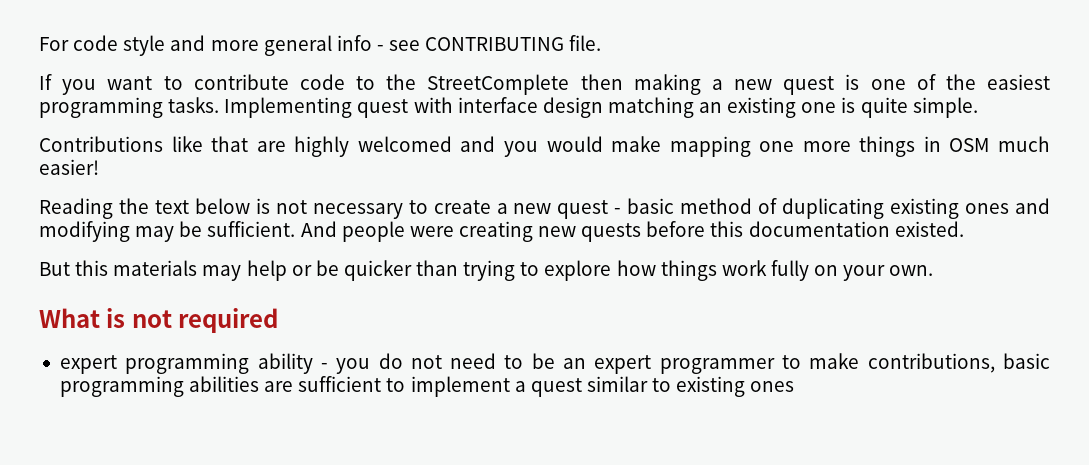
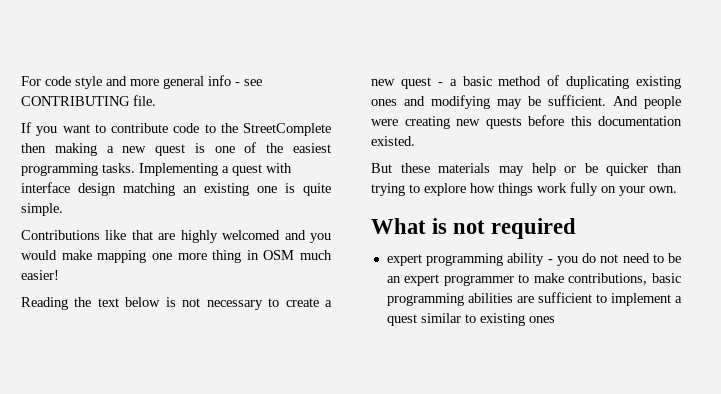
- Implementing quest with interface design matching an existing one is quite simple.
+ Implementing a quest with interface design matching an existing one is quite simple.
- Contributions like that are highly welcomed and you would make mapping one more things in OSM much easier!
+ Contributions like that are highly welcomed and you would make mapping one more thing in OSM much easier!
- Reading the text below is not necessary to create a new quest - basic method of duplicating existing ones and modifying may be sufficient.
+ Reading the text below is not necessary to create a new quest - a basic method of duplicating existing ones and modifying may be sufficient.
- But this materials may help or be quicker than trying to explore how things work fully on your own.
+ But these materials may help or be quicker than trying to explore how things work fully on your own.

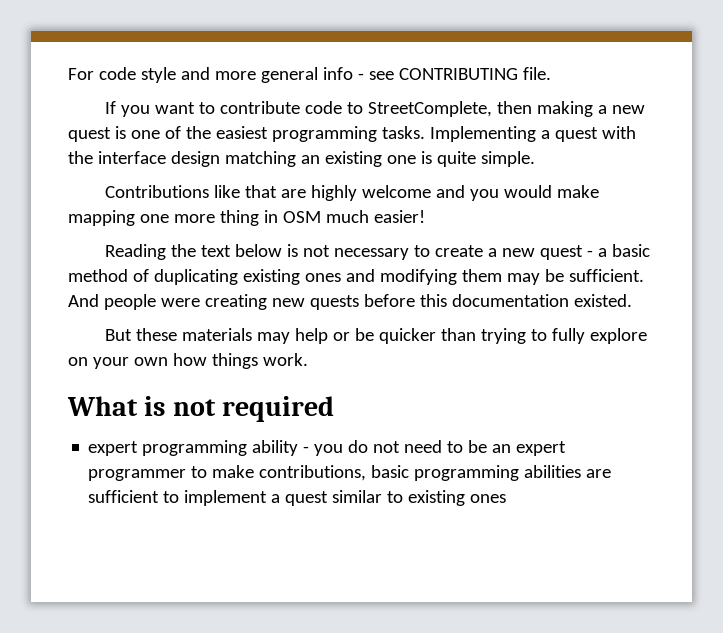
- If you want to contribute code to the StreetComplete then making a new quest is one of the easiest programming tasks.
+ If you want to contribute code to StreetComplete, then making a new quest is one of the easiest programming tasks.
- Implementing a quest with interface design matching an existing one is quite simple.
+ Implementing a quest with the interface design matching an existing one is quite simple.
- Contributions like that are highly welcomed and you would make mapping one more thing in OSM much easier!
+ Contributions like that are highly welcome and you would make mapping one more thing in OSM much easier!
- Reading the text below is not necessary to create a new quest - a basic method of duplicating existing ones and modifying may be sufficient.
+ Reading the text below is not necessary to create a new quest - a basic method of duplicating existing ones and modifying them may be sufficient.
- But these materials may help or be quicker than trying to explore how things work fully on your own.
+ But these materials may help or be quicker than trying to fully explore on your own how things work.

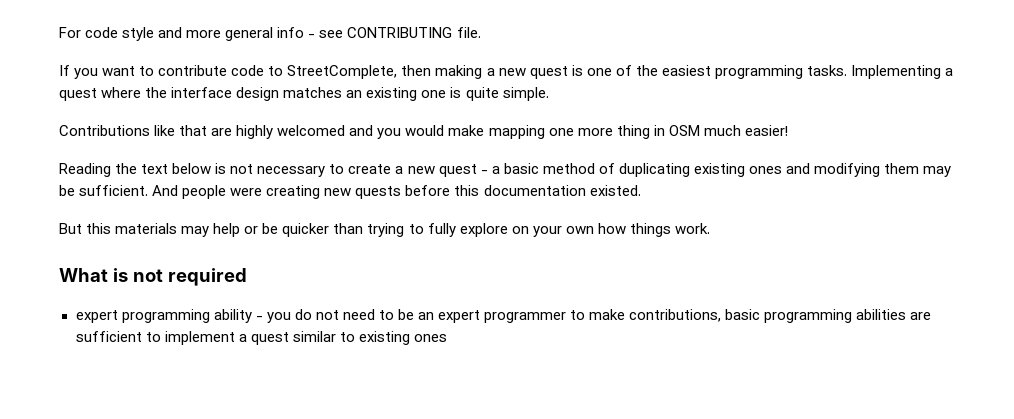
- Implementing a quest with the interface design matching an existing one is quite simple.
+ Implementing a quest where the interface design matches an existing one is quite simple.
- Contributions like that are highly welcome and you would make mapping one more thing in OSM much easier!
+ Contributions like that are highly welcomed and you would make mapping one more thing in OSM much easier!
- But these materials may help or be quicker than trying to fully explore on your own how things work.
+ But this materials may help or be quicker than trying to fully explore on your own how things work.

